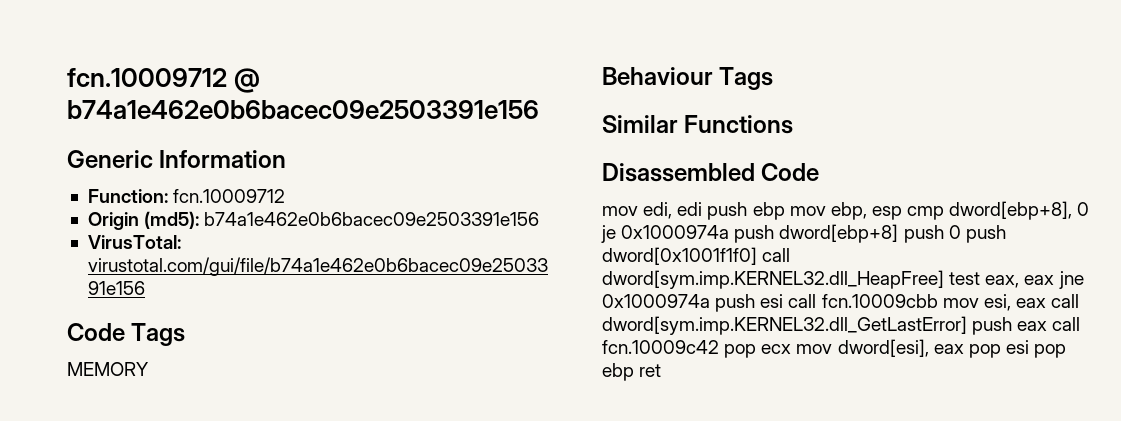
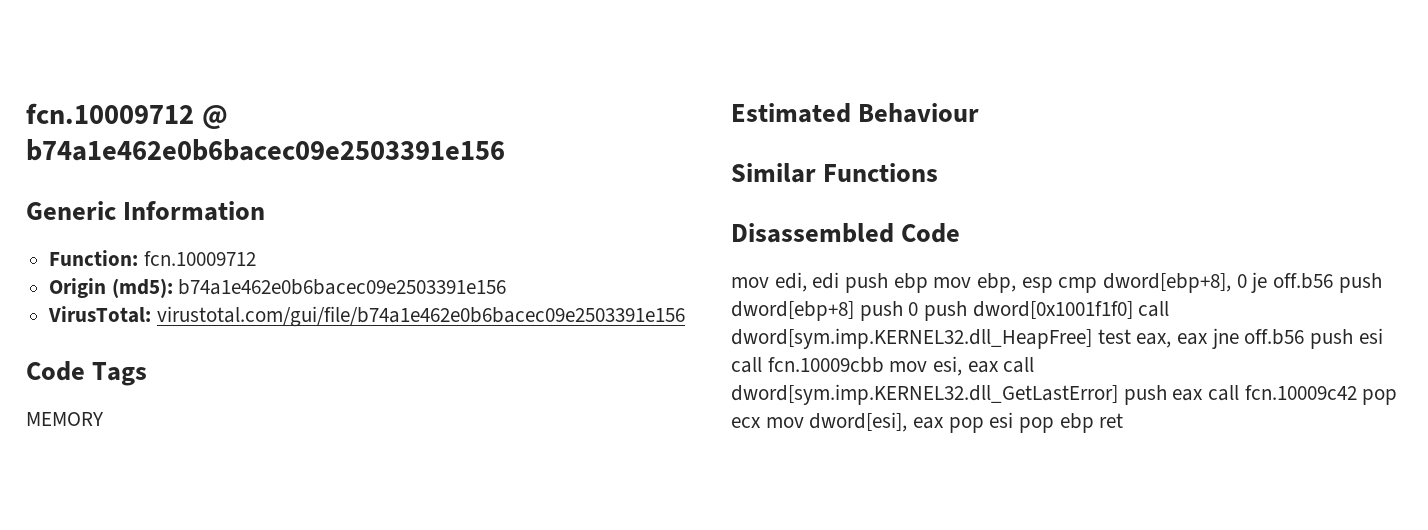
- Behaviour Tags
+ Estimated Behaviour
- mov edi, edi push ebp mov ebp, esp cmp dword[ebp+8], 0 je 0x1000974a push dword[ebp+8] push 0 push dword[0x1001f1f0] call dword[sym.imp.KERNEL32.dll_HeapFree] test eax, eax jne 0x1000974a push esi call fcn.10009cbb mov esi, eax call dword[sym.imp.KERNEL32.dll_GetLastError] push eax call fcn.10009c42 pop ecx mov dword[esi], eax pop esi pop ebp ret
+ mov edi, edi push ebp mov ebp, esp cmp dword[ebp+8], 0 je off.b56 push dword[ebp+8] push 0 push dword[0x1001f1f0] call dword[sym.imp.KERNEL32.dll_HeapFree] test eax, eax jne off.b56 push esi call fcn.10009cbb mov esi, eax call dword[sym.imp.KERNEL32.dll_GetLastError] push eax call fcn.10009c42 pop ecx mov dword[esi], eax pop esi pop ebp ret

